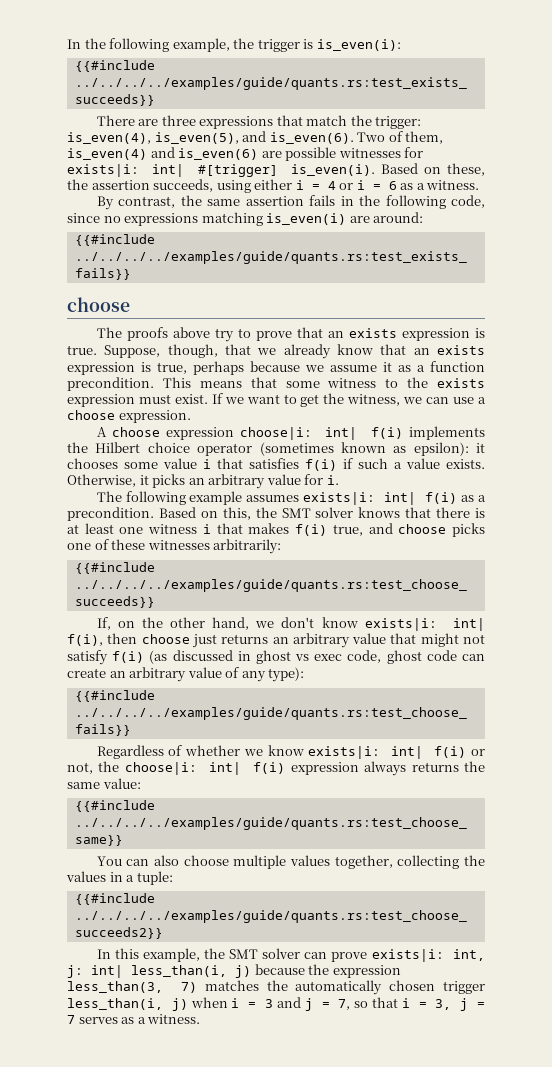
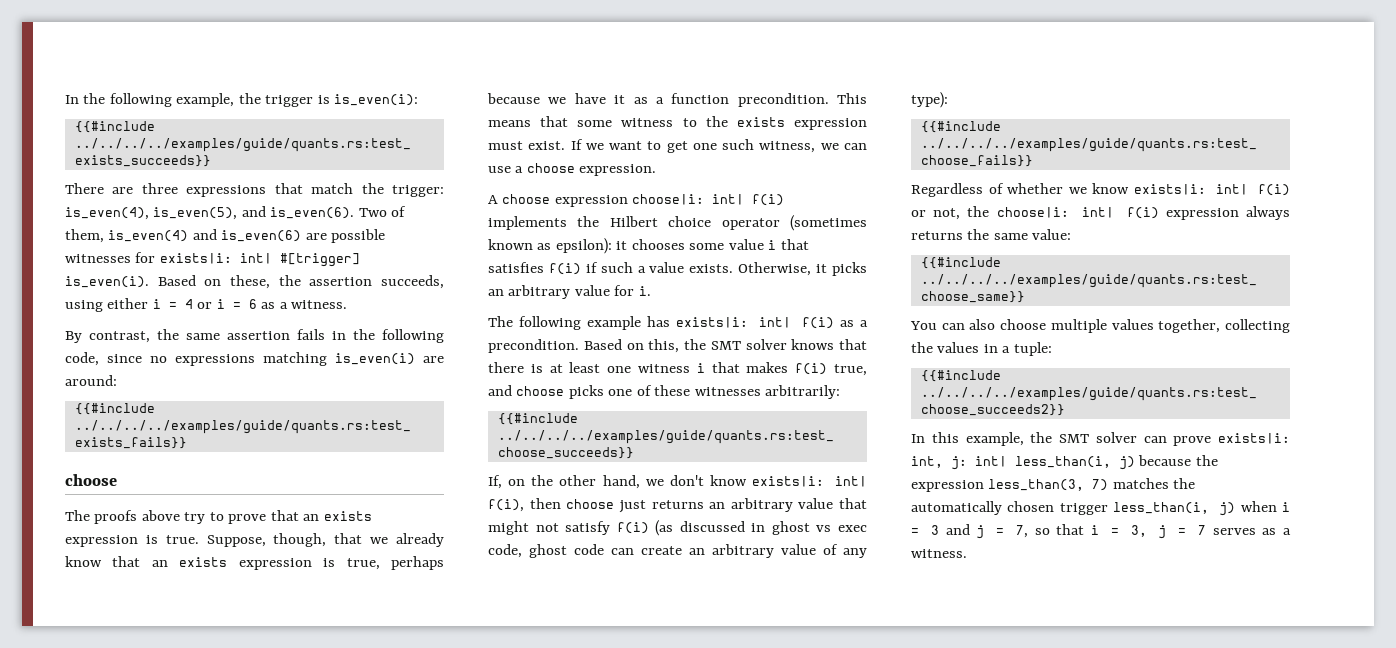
- Suppose, though, that we already know that an exists expression is true, perhaps because we assume it as a function precondition.
+ Suppose, though, that we already know that an exists expression is true, perhaps because we have it as a function precondition.
- If we want to get the witness, we can use a choose expression.
+ If we want to get one such witness, we can use a choose expression.
- The following example assumes exists|i: int| f(i) as a precondition.
+ The following example has exists|i: int| f(i) as a precondition.

